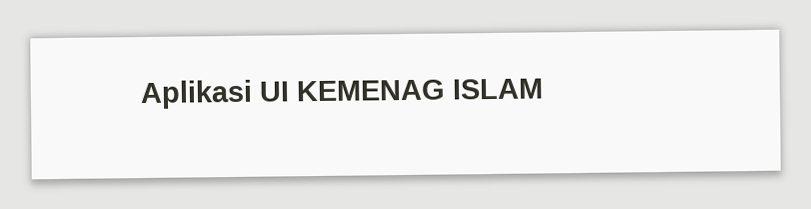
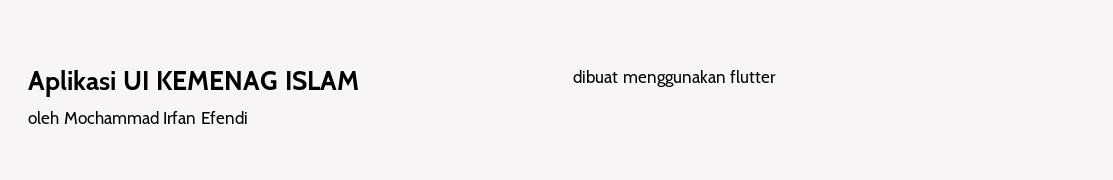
+ oleh Mochammad Irfan Efendi
+ dibuat menggunakan flutter

